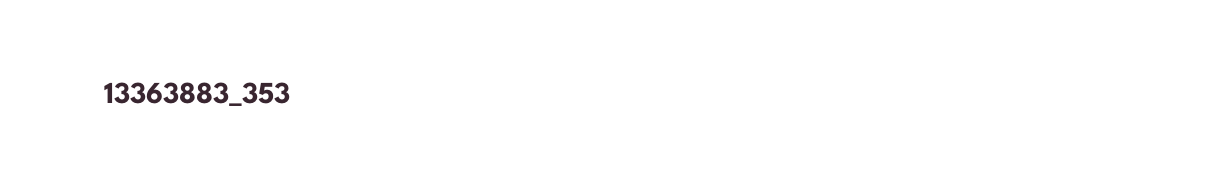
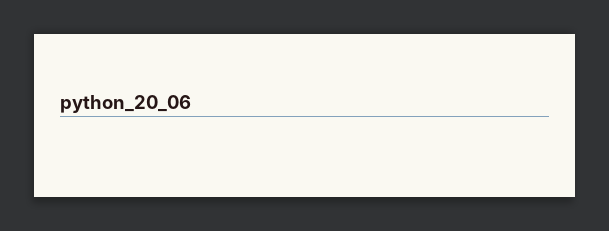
- 13363883_353
+ python_20_06

